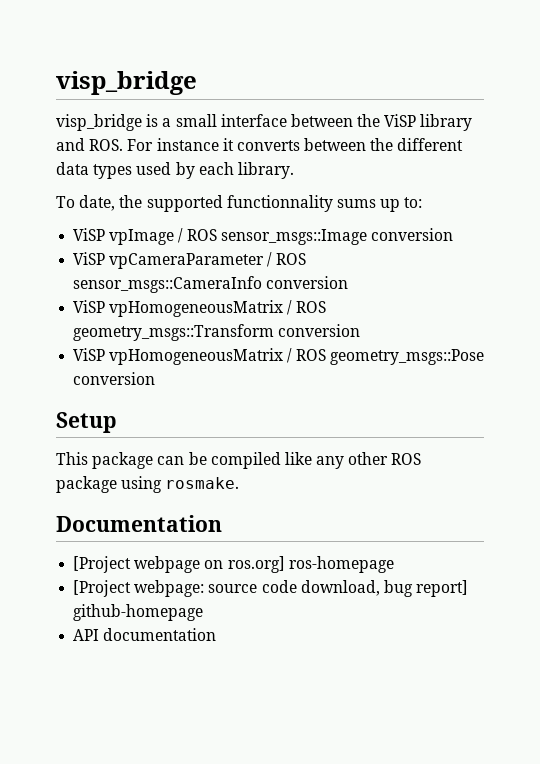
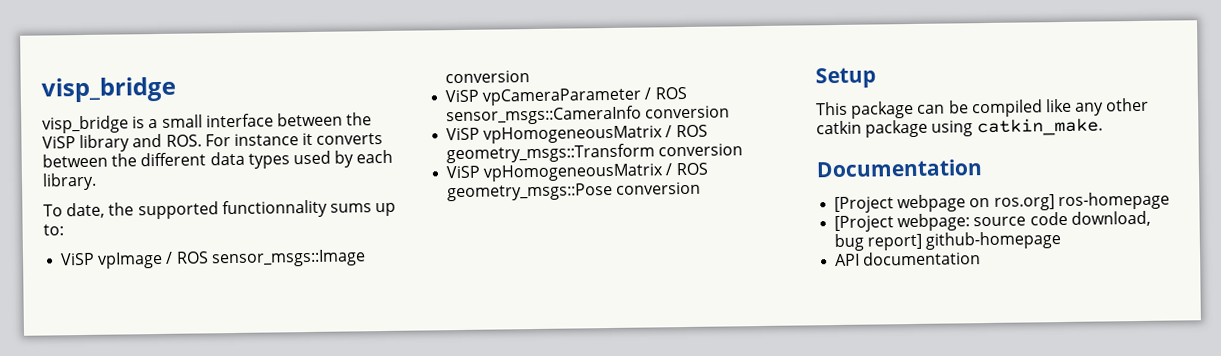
- This package can be compiled like any other ROS package using rosmake.
+ This package can be compiled like any other catkin package using catkin_make.

